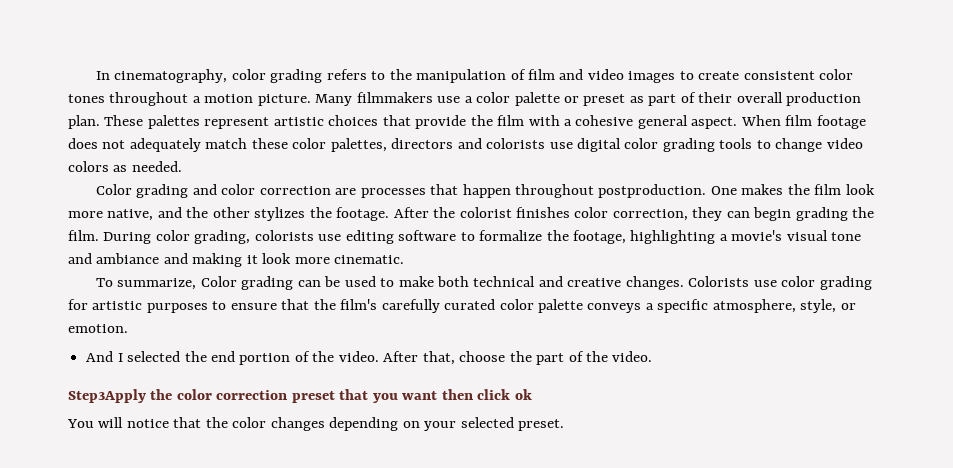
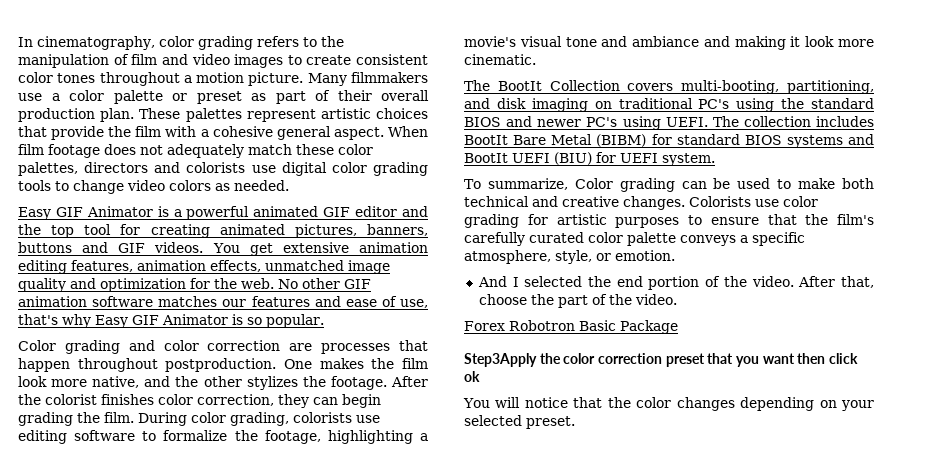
+ Easy GIF Animator is a powerful animated GIF editor and the top tool for creating animated pictures, banners, buttons and GIF videos. You get extensive animation editing features, animation effects, unmatched image quality and optimization for the web. No other GIF animation software matches our features and ease of use, that's why Easy GIF Animator is so popular.
+ The BootIt Collection covers multi-booting, partitioning, and disk imaging on traditional PC's using the standard BIOS and newer PC's using UEFI. The collection includes BootIt Bare Metal (BIBM) for standard BIOS systems and BootIt UEFI (BIU) for UEFI system.
+ Forex Robotron Basic Package

